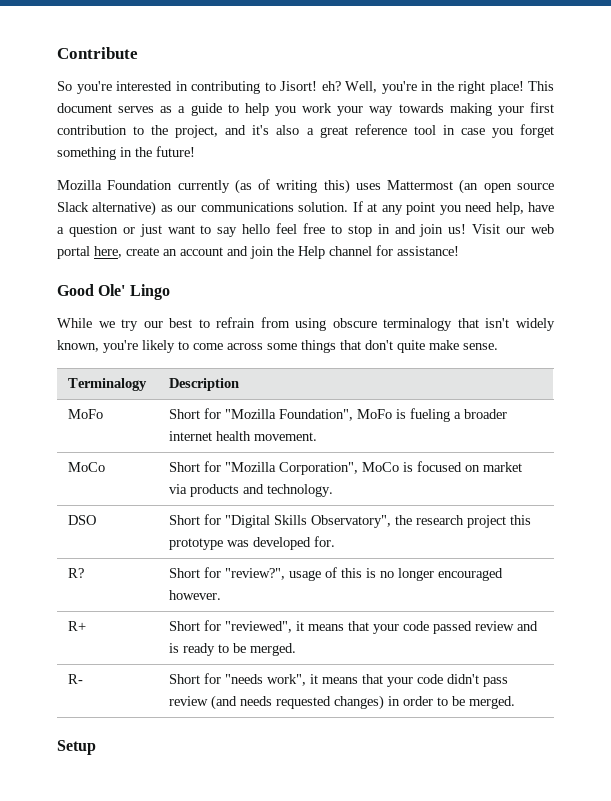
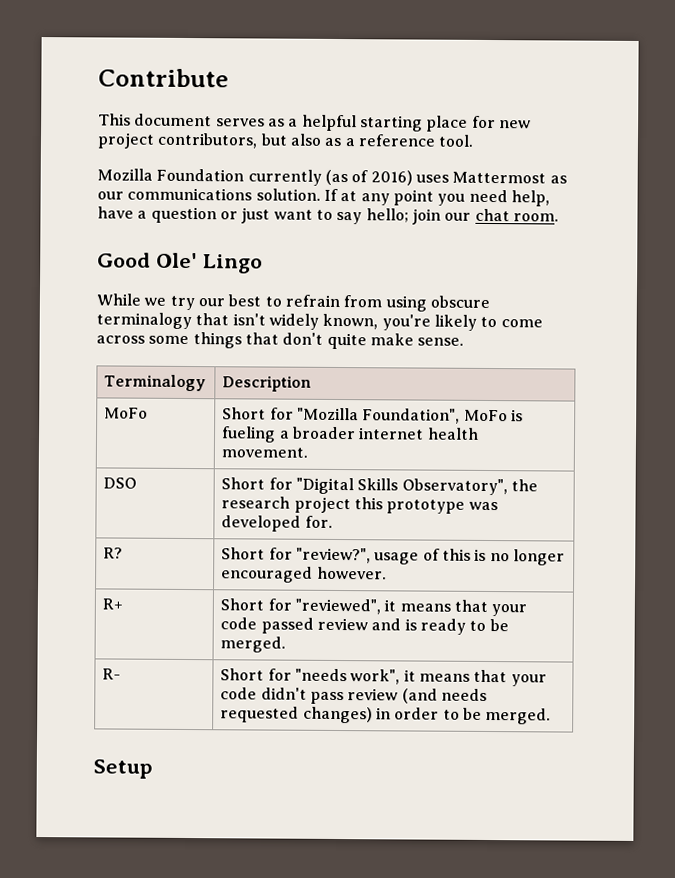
- So you're interested in contributing to Jisort! eh? Well, you're in the right place! This document serves as a guide to help you work your way towards making your first contribution to the project, and it's also a great reference tool in case you forget something in the future!
+ This document serves as a helpful starting place for new project contributors, but also as a reference tool.
- Mozilla Foundation currently (as of writing this) uses Mattermost (an open source Slack alternative) as our communications solution.
+ Mozilla Foundation currently (as of 2016) uses Mattermost as our communications solution.
- If at any point you need help, have a question or just want to say hello feel free to stop in and join us! Visit our web portal here, create an account and join the Help channel for assistance!
+ If at any point you need help, have a question or just want to say hello; join our chat room.
- MoCo | Short for "Mozilla Corporation", MoCo is focused on market via products and technology.

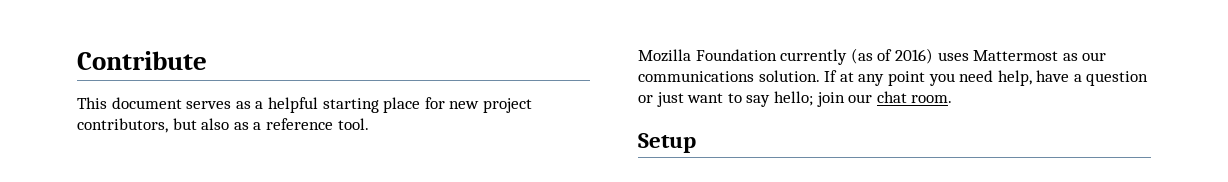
- Good Ole' Lingo
- While we try our best to refrain from using obscure terminalogy that isn't widely known, you're likely to come across some things that don't quite make sense.
- Terminalogy | Description
- MoFo | Short for "Mozilla Foundation", MoFo is fueling a broader internet health movement.
- DSO | Short for "Digital Skills Observatory", the research project this prototype was developed for.
- R? | Short for "review?", usage of this is no longer encouraged however.
- R+ | Short for "reviewed", it means that your code passed review and is ready to be merged.
- R- | Short for "needs work", it means that your code didn't pass review (and needs requested changes) in order to be merged.

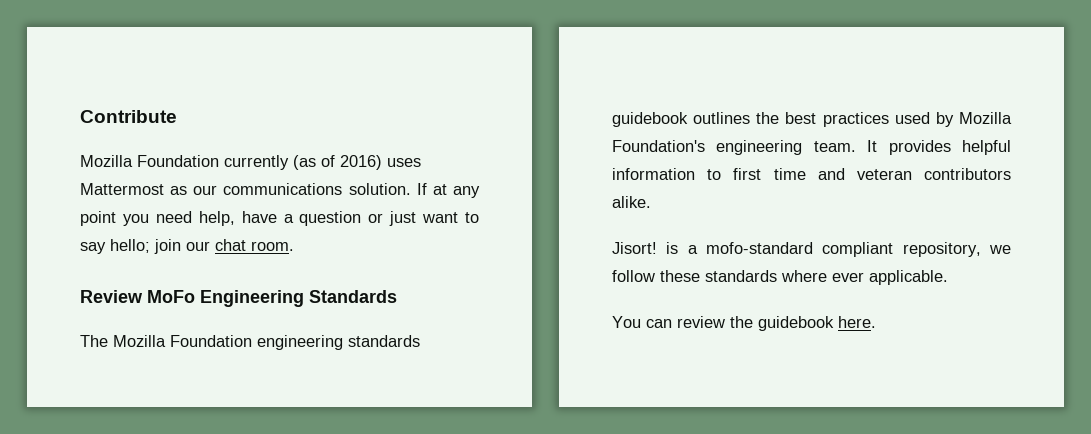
- This document serves as a helpful starting place for new project contributors, but also as a reference tool.
- Setup
+ Review MoFo Engineering Standards
+ The Mozilla Foundation engineering standards guidebook outlines the best practices used by Mozilla Foundation's engineering team. It provides helpful information to first time and veteran contributors alike.
+ Jisort! is a mofo-standard compliant repository, we follow these standards where ever applicable.
+ You can review the guidebook here.

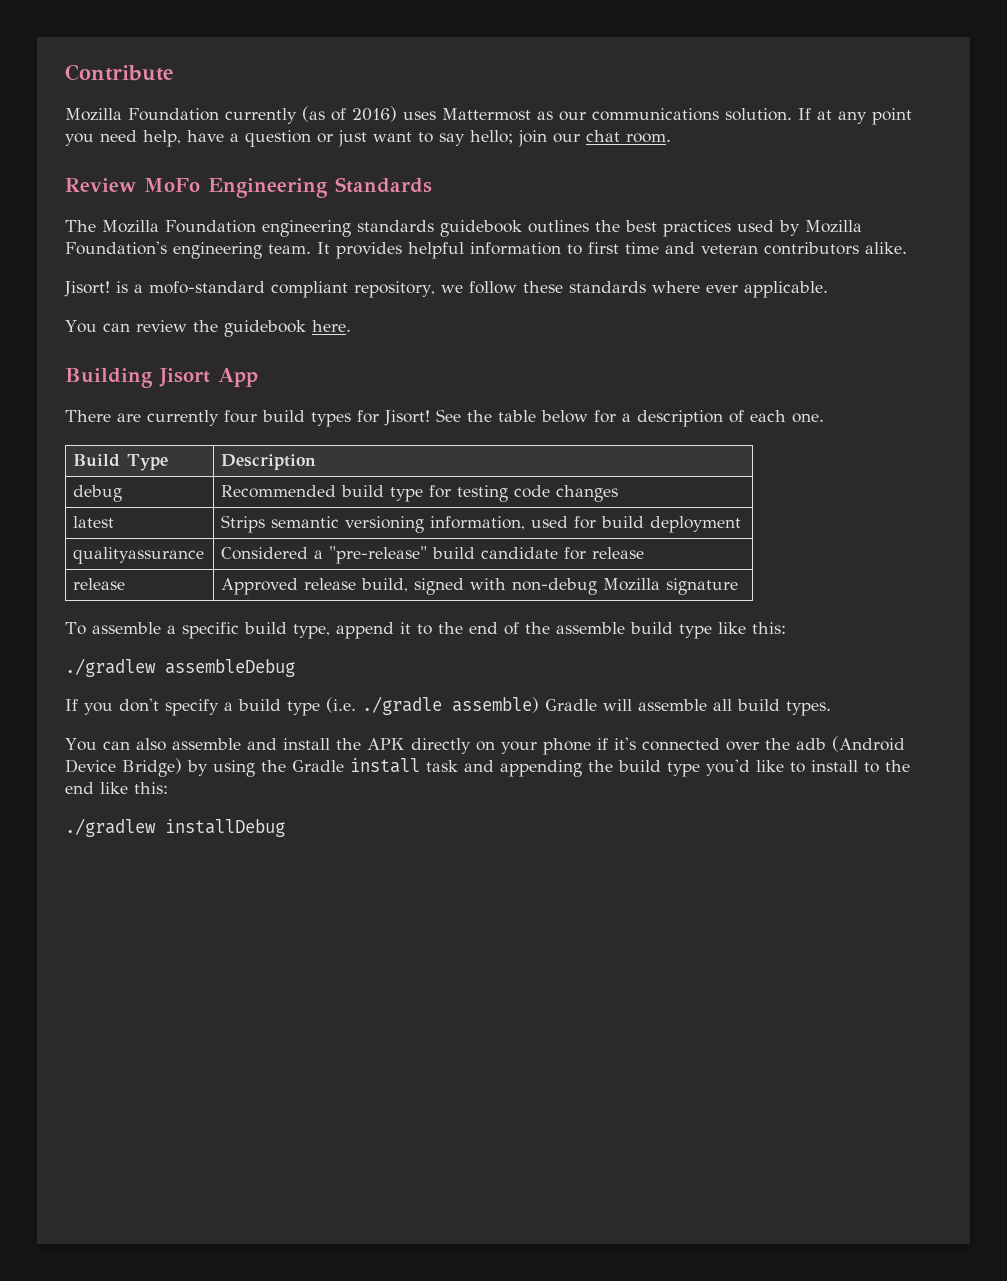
+ Building Jisort App
+ There are currently four build types for Jisort! See the table below for a description of each one.
+ Build Type | Description
+ debug | Recommended build type for testing code changes
+ latest | Strips semantic versioning information, used for build deployment
+ qualityassurance | Considered a "pre-release" build candidate for release
+ release | Approved release build, signed with non-debug Mozilla signature
+ To assemble a specific build type, append it to the end of the assemble build type like this:
+ ./gradlew assembleDebug
+ If you don't specify a build type (i.e. ./gradle assemble) Gradle will assemble all build types.
+ You can also assemble and install the APK directly on your phone if it's connected over the adb (Android Device Bridge) by using the Gradle install task and appending the build type you'd like to install to the end like this:
+ ./gradlew installDebug

